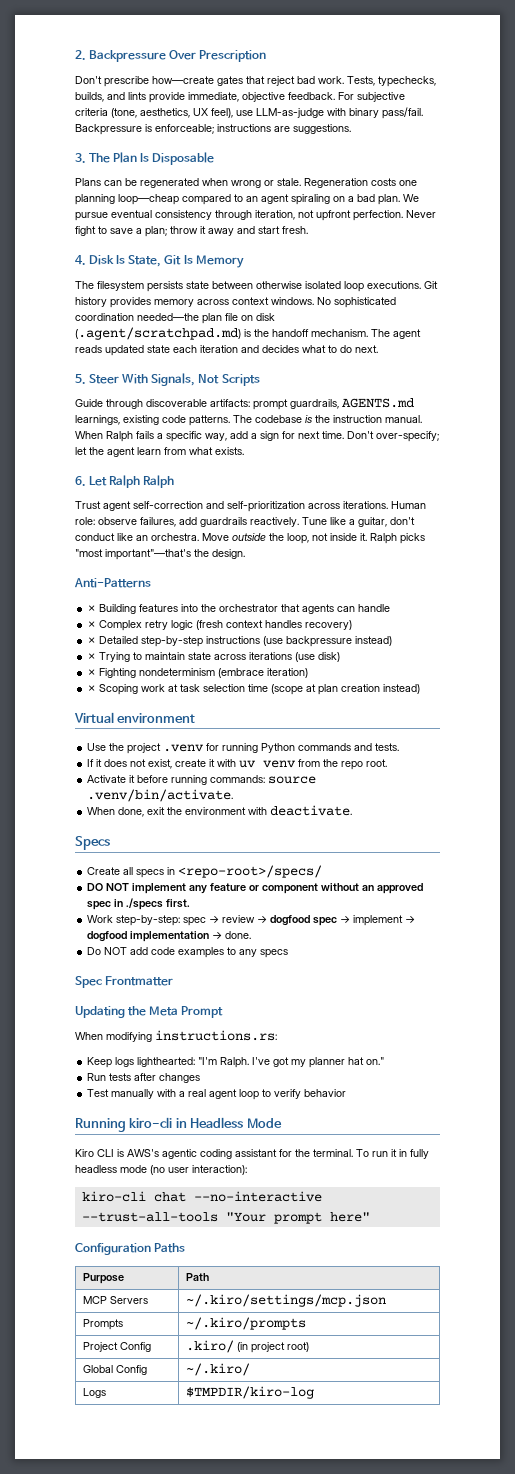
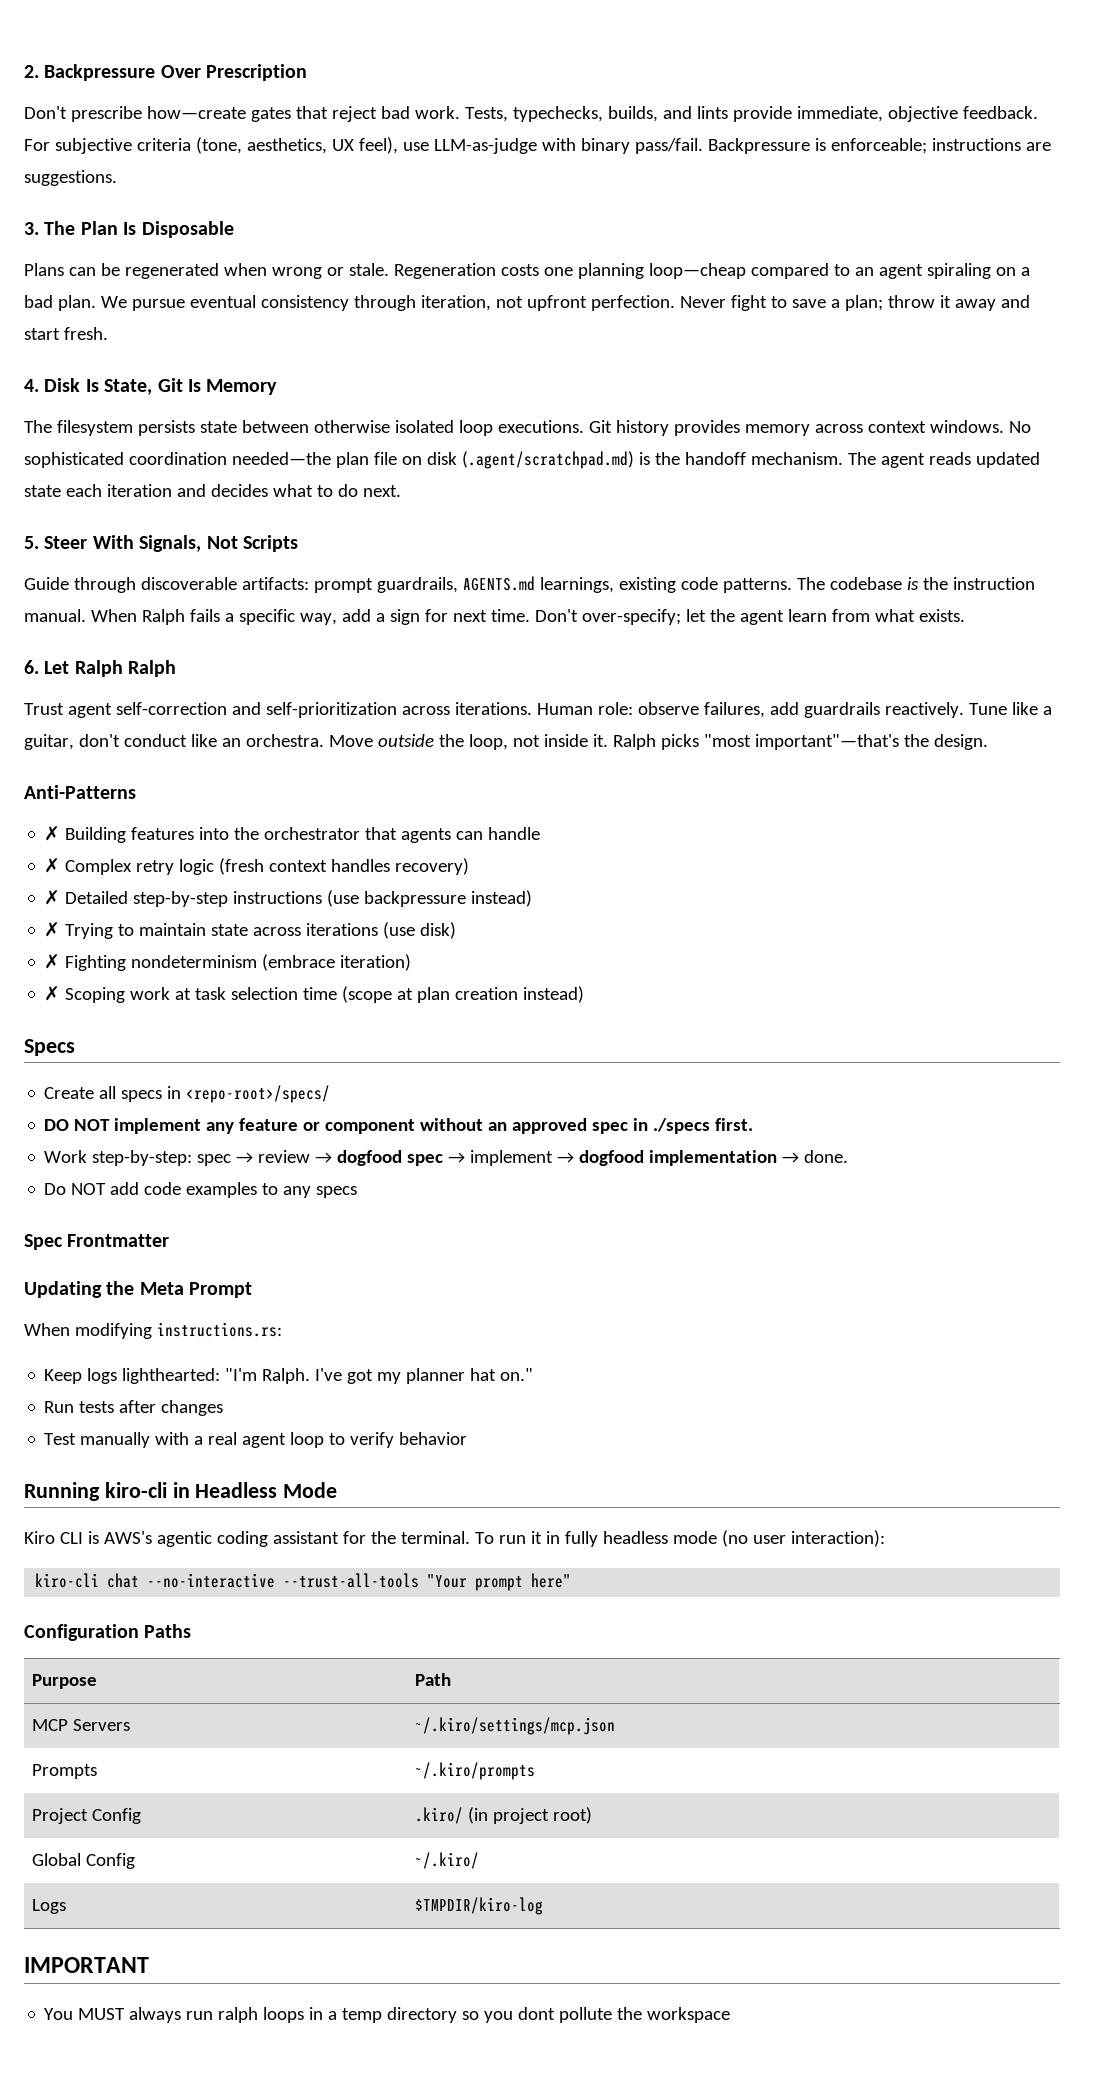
- Virtual environment
- Use the project .venv for running Python commands and tests.
- If it does not exist, create it with uv venv from the repo root.
- Activate it before running commands: source .venv/bin/activate.
- When done, exit the environment with deactivate.
+ IMPORTANT
+ You MUST always run ralph loops in a temp directory so you dont pollute the workspace

